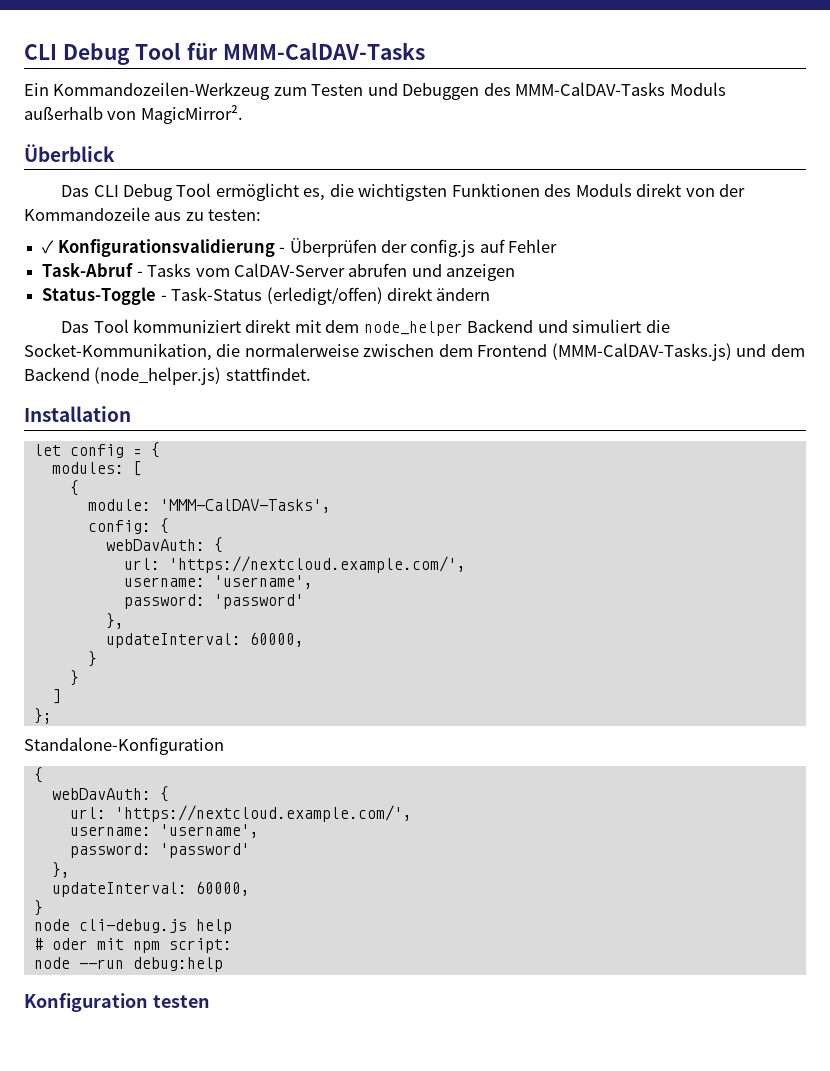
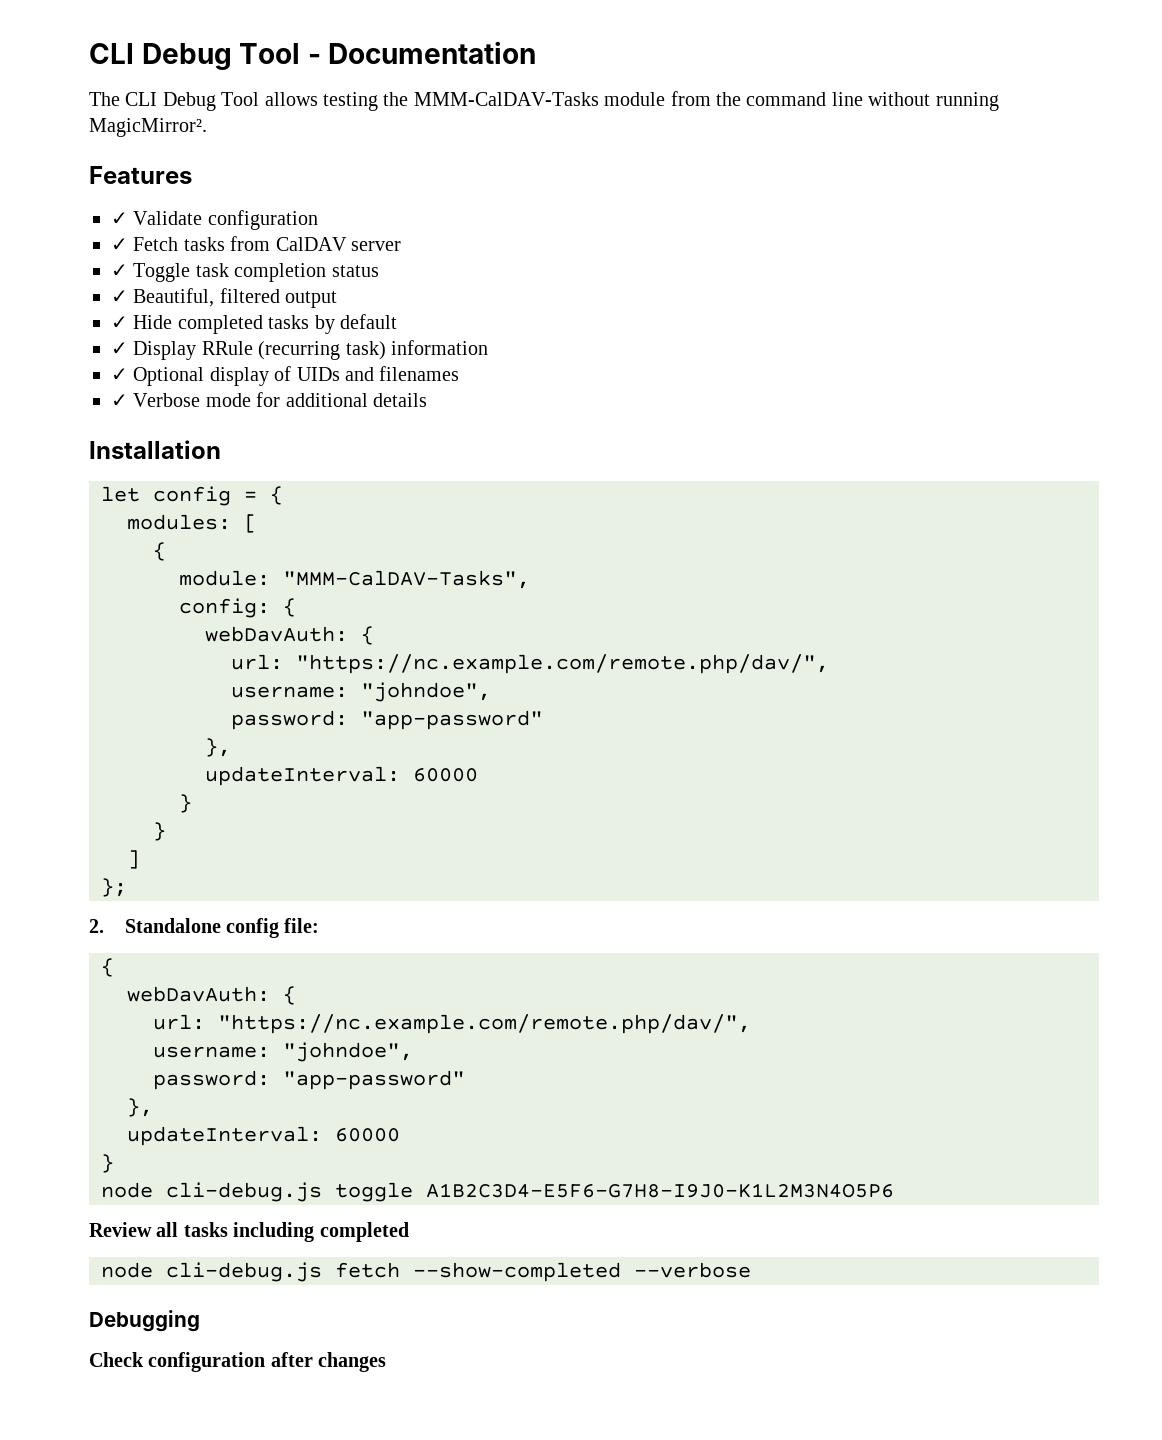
- CLI Debug Tool für MMM-CalDAV-Tasks
- Ein Kommandozeilen-Werkzeug zum Testen und Debuggen des MMM-CalDAV-Tasks Moduls außerhalb von MagicMirror².
- Überblick
- Das CLI Debug Tool ermöglicht es, die wichtigsten Funktionen des Moduls direkt von der Kommandozeile aus zu testen:
- ✓ Konfigurationsvalidierung - Überprüfen der config.js auf Fehler
- Task-Abruf - Tasks vom CalDAV-Server abrufen und anzeigen
- Status-Toggle - Task-Status (erledigt/offen) direkt ändern
- Das Tool kommuniziert direkt mit dem node_helper Backend und simuliert die Socket-Kommunikation, die normalerweise zwischen dem Frontend (MMM-CalDAV-Tasks.js) und dem Backend (node_helper.js) stattfindet.
+ CLI Debug Tool - Documentation
+ The CLI Debug Tool allows testing the MMM-CalDAV-Tasks module from the command line without running MagicMirror².
+ Features
+ ✓ Validate configuration
+ ✓ Fetch tasks from CalDAV server
+ ✓ Toggle task completion status
+ ✓ Beautiful, filtered output
+ ✓ Hide completed tasks by default
+ ✓ Display RRule (recurring task) information
+ ✓ Optional display of UIDs and filenames
+ ✓ Verbose mode for additional details
- module: 'MMM-CalDAV-Tasks',
+ module: "MMM-CalDAV-Tasks",
  config: {
  webDavAuth: {
- url: 'https://nextcloud.example.com/',
- username: 'username',
- password: 'password'
+ url: "https://nc.example.com/remote.php/dav/",
+ username: "johndoe",
+ password: "app-password"
  },
- updateInterval: 60000,
+ updateInterval: 60000
- Standalone-Konfiguration
+ 2. Standalone config file:
  {
  webDavAuth: {
- url: 'https://nextcloud.example.com/',
- username: 'username',
- password: 'password'
+ url: "https://nc.example.com/remote.php/dav/",
+ username: "johndoe",
+ password: "app-password"
  },
- updateInterval: 60000,
+ updateInterval: 60000
- node cli-debug.js help
- # oder mit npm script:
- node --run debug:help
- Konfiguration testen
+ node cli-debug.js toggle A1B2C3D4-E5F6-G7H8-I9J0-K1L2M3N4O5P6
+ Review all tasks including completed
+ node cli-debug.js fetch --show-completed --verbose
+ Debugging
+ Check configuration after changes

